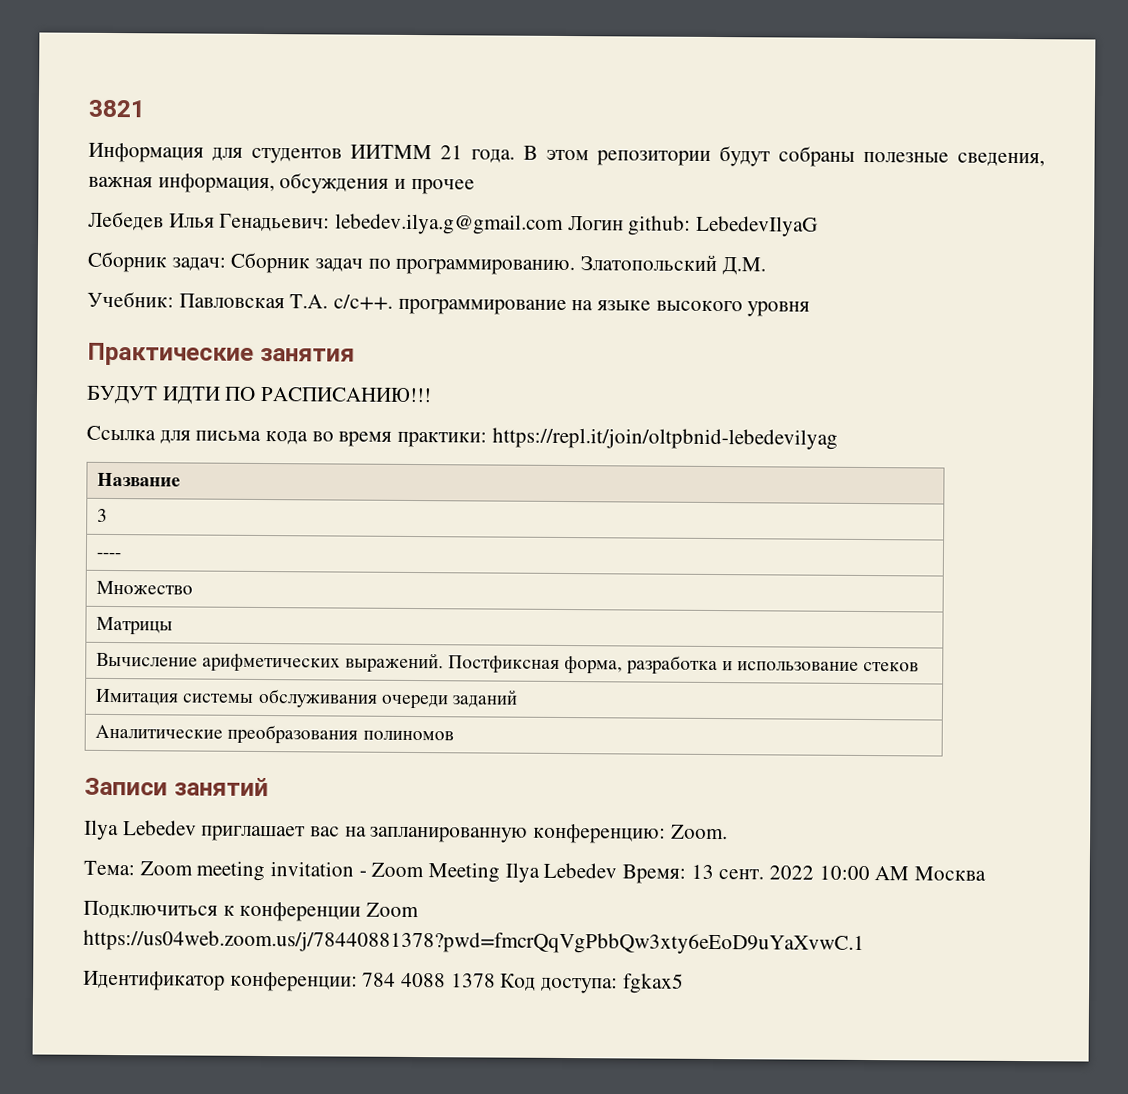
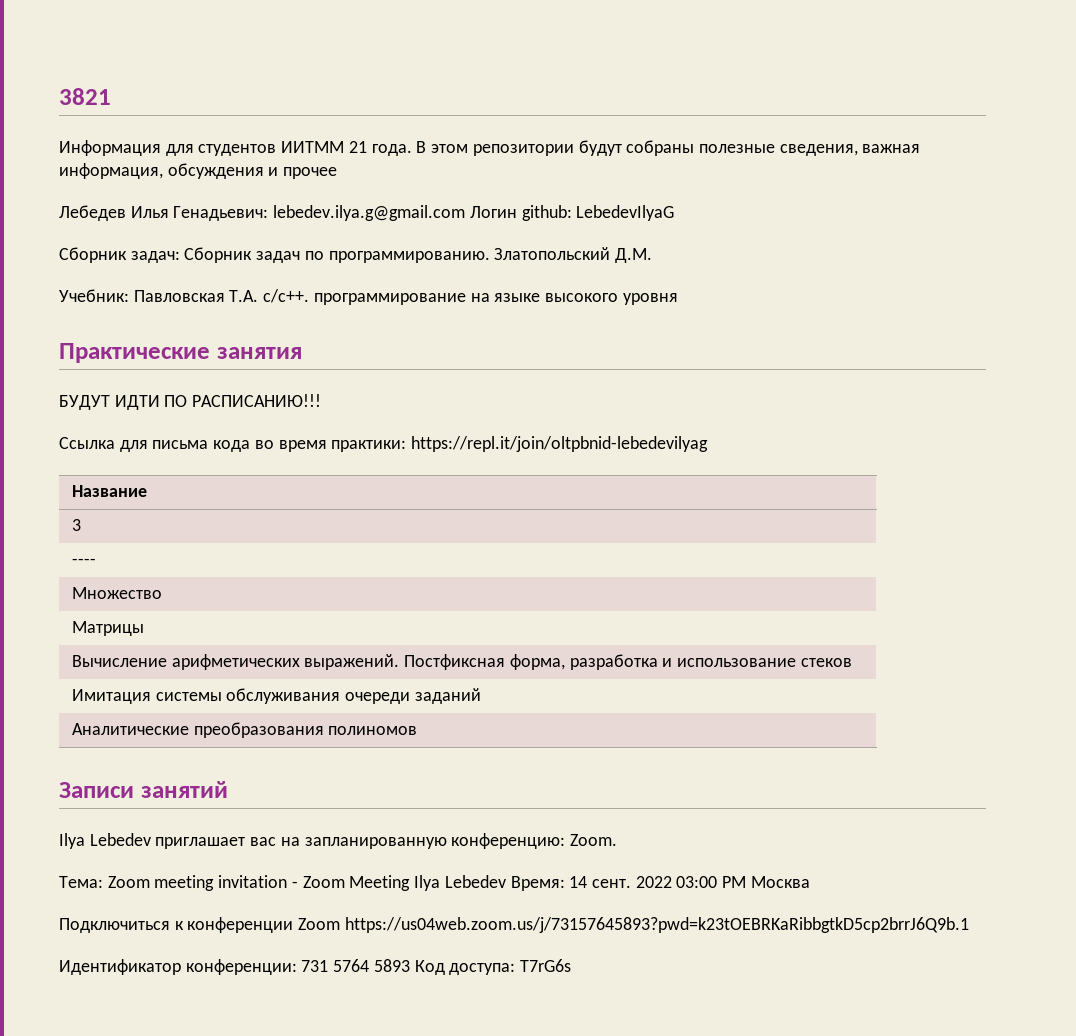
- Тема: Zoom meeting invitation - Zoom Meeting Ilya Lebedev Время: 13 сент.
+ Тема: Zoom meeting invitation - Zoom Meeting Ilya Lebedev Время: 14 сент.
- 2022 10:00 AM Москва
+ 2022 03:00 PM Москва
- Подключиться к конференции Zoom https://us04web.zoom.us/j/78440881378?pwd=fmcrQqVgPbbQw3xty6eEoD9uYaXvwC.1
+ Подключиться к конференции Zoom https://us04web.zoom.us/j/73157645893?pwd=k23tOEBRKaRibbgtkD5cp2brrJ6Q9b.1
- Идентификатор конференции: 784 4088 1378 Код доступа: fgkax5
+ Идентификатор конференции: 731 5764 5893 Код доступа: T7rG6s

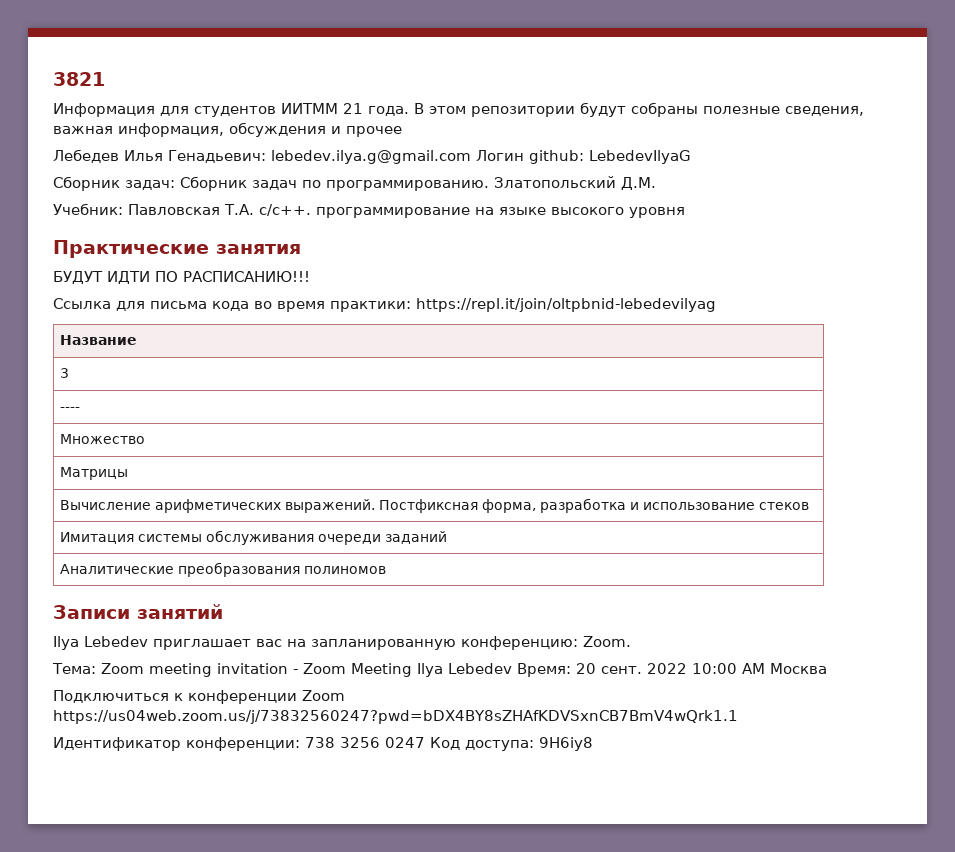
- Тема: Zoom meeting invitation - Zoom Meeting Ilya Lebedev Время: 14 сент.
+ Тема: Zoom meeting invitation - Zoom Meeting Ilya Lebedev Время: 20 сент.
- 2022 03:00 PM Москва
+ 2022 10:00 AM Москва
- Подключиться к конференции Zoom https://us04web.zoom.us/j/73157645893?pwd=k23tOEBRKaRibbgtkD5cp2brrJ6Q9b.1
+ Подключиться к конференции Zoom https://us04web.zoom.us/j/73832560247?pwd=bDX4BY8sZHAfKDVSxnCB7BmV4wQrk1.1
- Идентификатор конференции: 731 5764 5893 Код доступа: T7rG6s
+ Идентификатор конференции: 738 3256 0247 Код доступа: 9H6iy8

